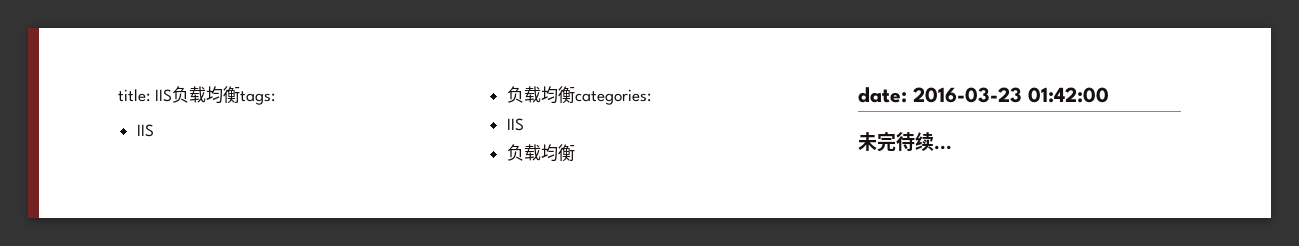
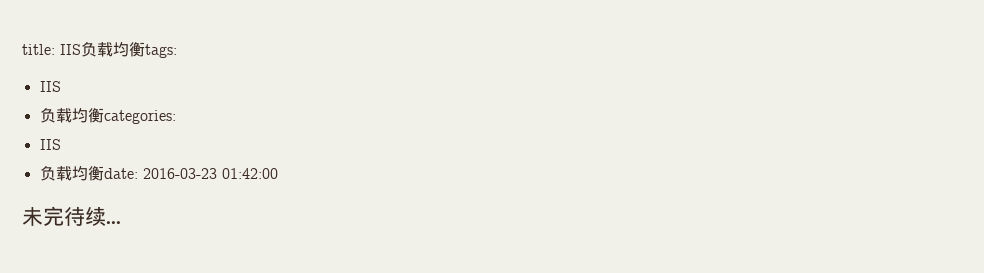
  负载均衡categories:
  IIS
- 负载均衡
- date: 2016-03-23 01:42:00
+ 负载均衡date: 2016-03-23 01:42:00

